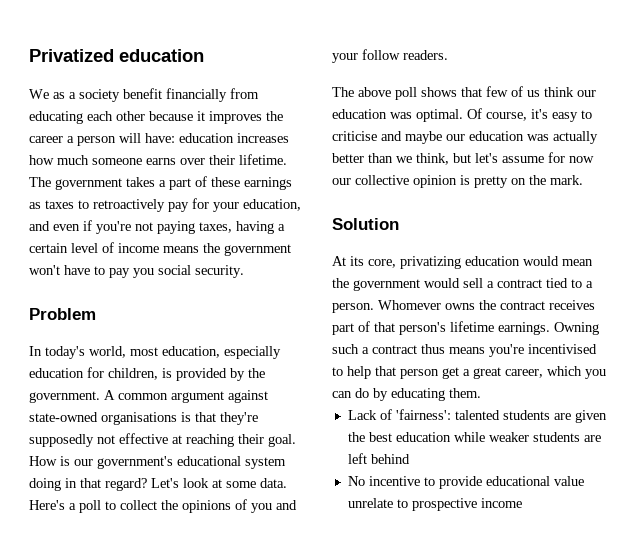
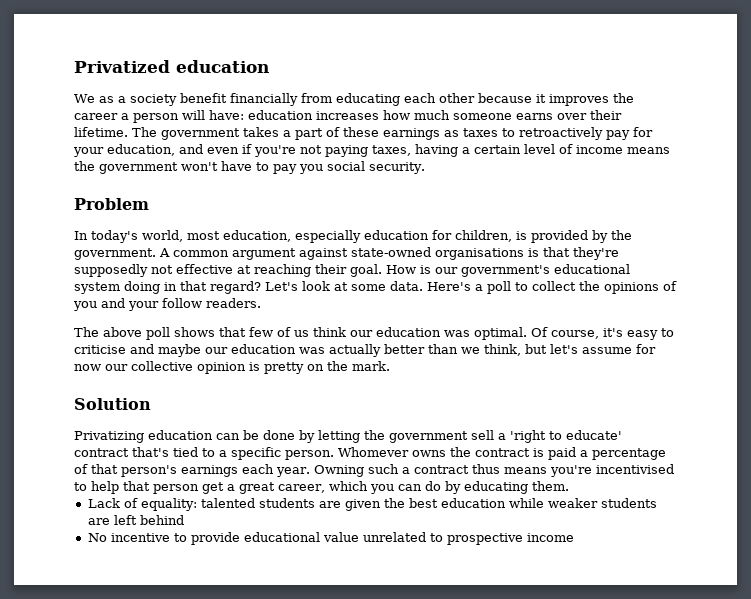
- At its core, privatizing education would mean the government would sell a contract tied to a person.
+ Privatizing education can be done by letting the government sell a 'right to educate' contract that's tied to a specific person.
- Whomever owns the contract receives part of that person's lifetime earnings.
+ Whomever owns the contract is paid a percentage of that person's earnings each year.
- Lack of 'fairness': talented students are given the best education while weaker students are left behind
+ Lack of equality: talented students are given the best education while weaker students are left behind
- No incentive to provide educational value unrelate to prospective income
+ No incentive to provide educational value unrelated to prospective income

